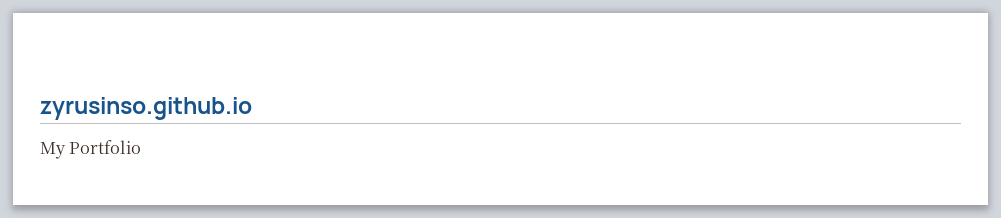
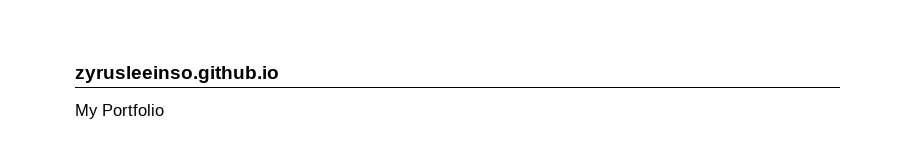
- zyrusinso.github.io
+ zyrusleeinso.github.io

